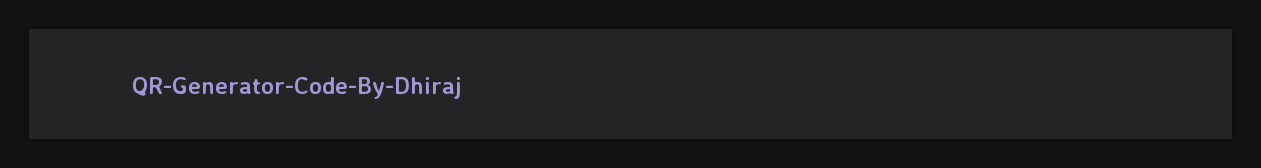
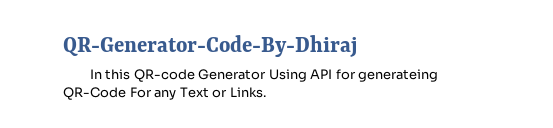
+ In this QR-code Generator Using API for generateing QR-Code For any Text or Links.

